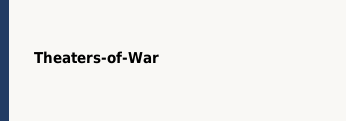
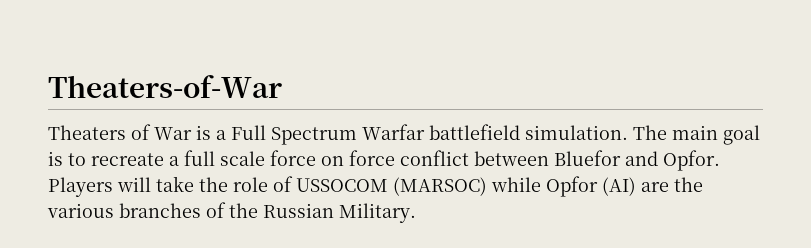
+ Theaters of War is a Full Spectrum Warfar battlefield simulation. The main goal is to recreate a full scale force on force conflict between Bluefor and Opfor. Players will take the role of USSOCOM (MARSOC) while Opfor (AI) are the various branches of the Russian Military.

